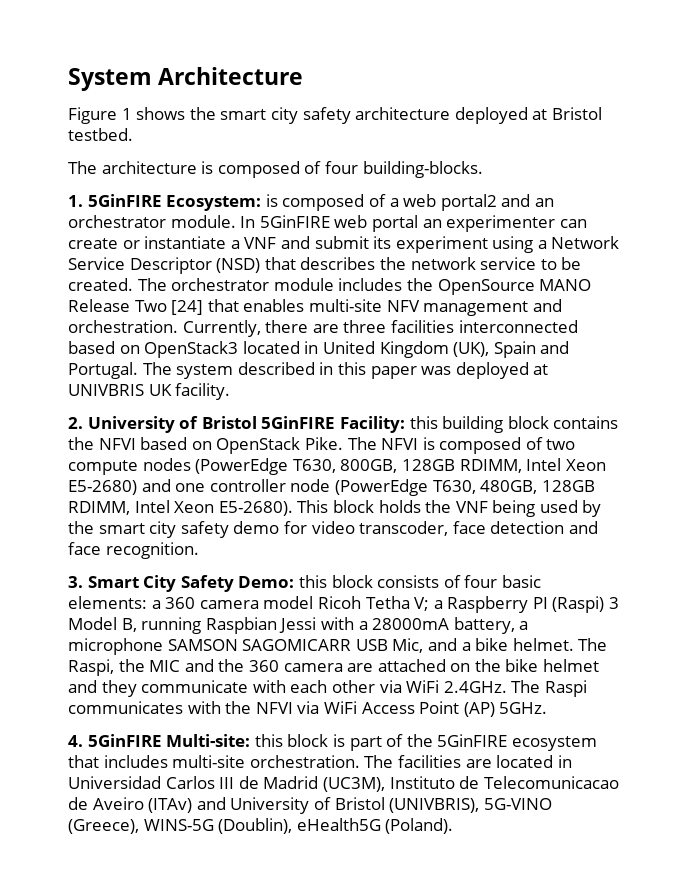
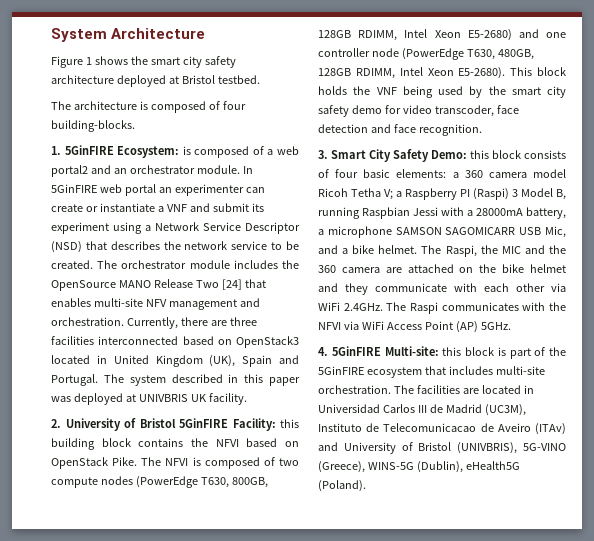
- The facilities are located in Universidad Carlos III de Madrid (UC3M), Instituto de Telecomunicacao de Aveiro (ITAv) and University of Bristol (UNIVBRIS), 5G-VINO (Greece), WINS-5G (Doublin), eHealth5G (Poland).
+ The facilities are located in Universidad Carlos III de Madrid (UC3M), Instituto de Telecomunicacao de Aveiro (ITAv) and University of Bristol (UNIVBRIS), 5G-VINO (Greece), WINS-5G (Dublin), eHealth5G (Poland).

